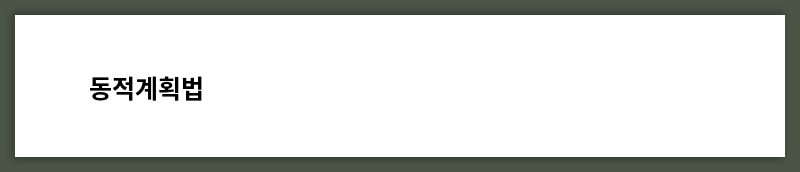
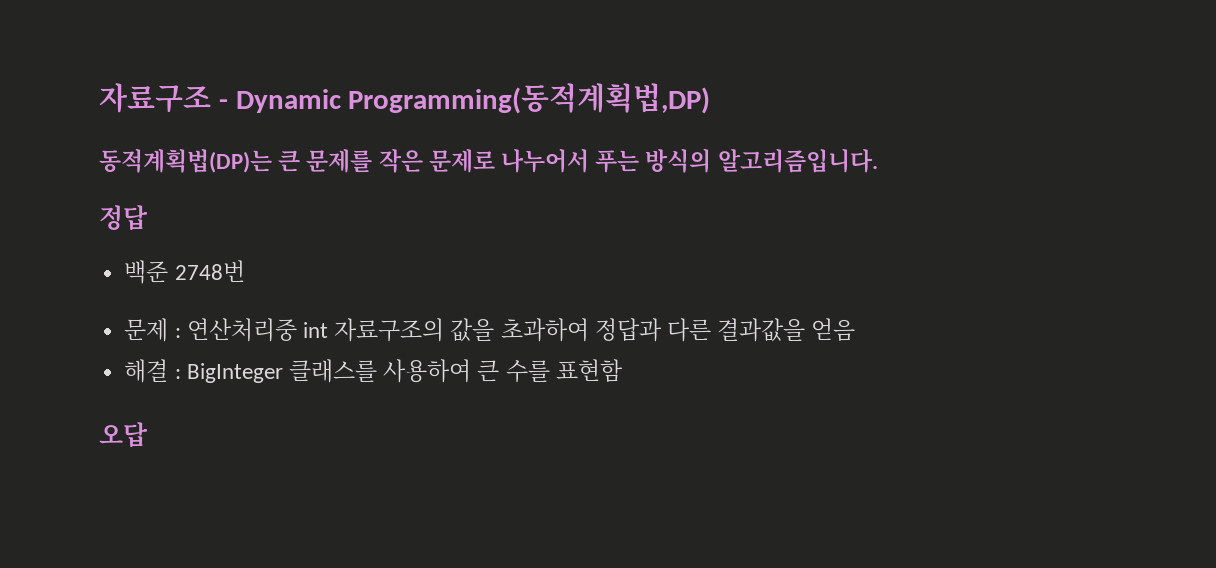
- 동적계획법
+ 자료구조 - Dynamic Programming(동적계획법,DP)
+ 동적계획법(DP)는 큰 문제를 작은 문제로 나누어서 푸는 방식의 알고리즘입니다.
+ 정답
+ 백준 2748번
+ 문제 : 연산처리중 int 자료구조의 값을 초과하여 정답과 다른 결과값을 얻음
+ 해결 : BigInteger 클래스를 사용하여 큰 수를 표현함
+ 오답

